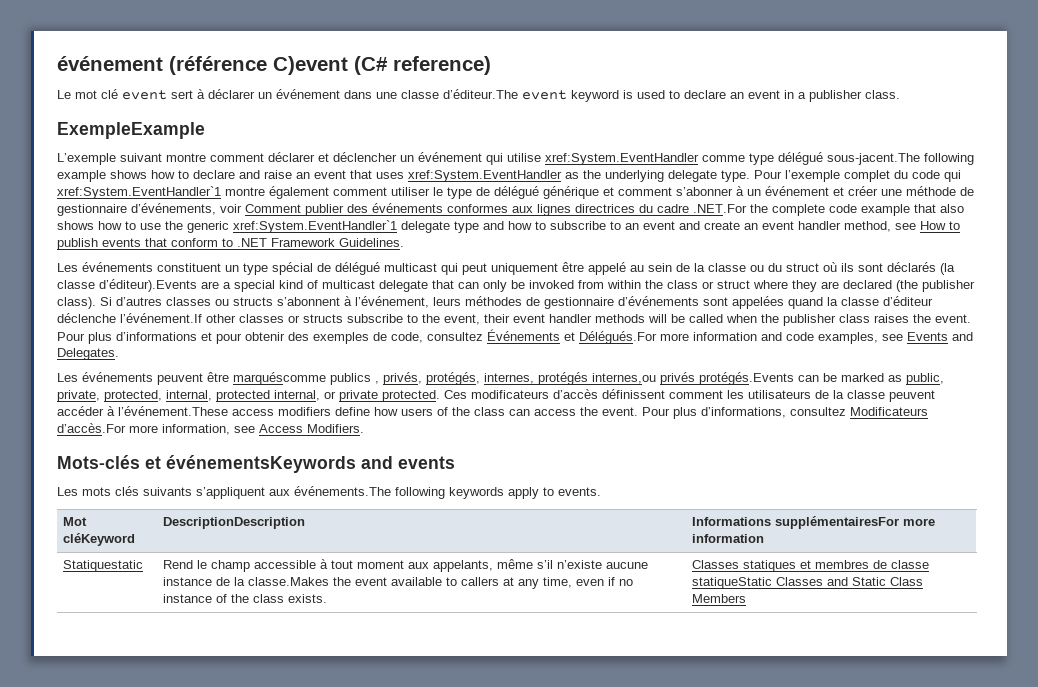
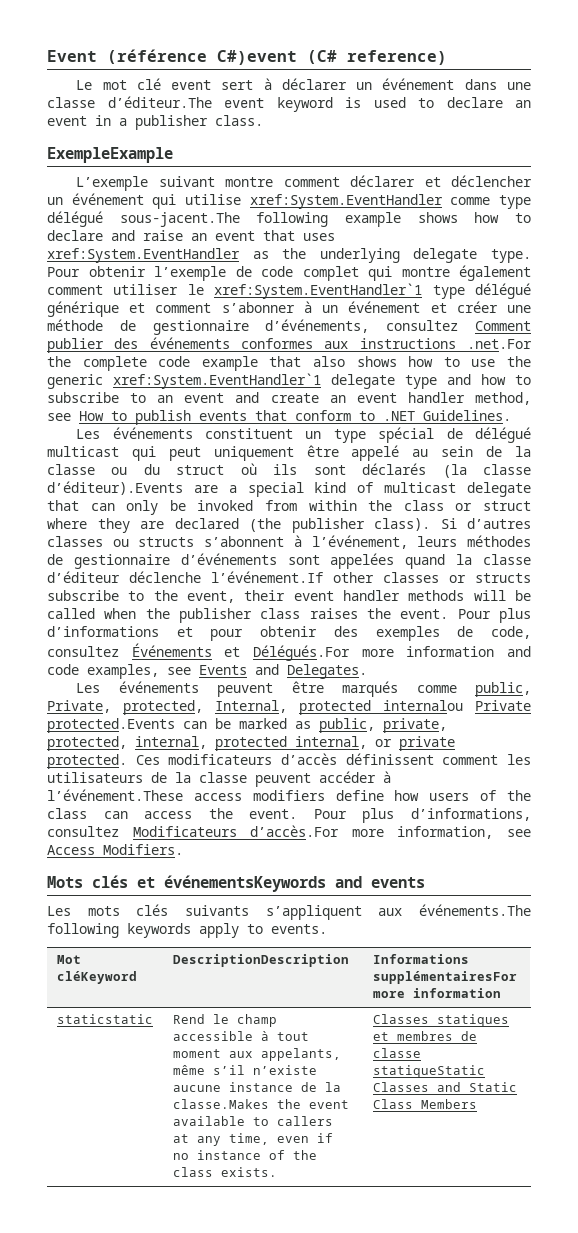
- événement (référence C)event (C# reference)
+ Event (référence C#)event (C# reference)
- Pour l’exemple complet du code qui xref:System.EventHandler`1 montre également comment utiliser le type de délégué générique et comment s’abonner à un événement et créer une méthode de gestionnaire d’événements, voir Comment publier des événements conformes aux lignes directrices du cadre .NET.For the complete code example that also shows how to use the generic xref:System.EventHandler`1 delegate type and how to subscribe to an event and create an event handler method, see How to publish events that conform to .NET Framework Guidelines.
+ Pour obtenir l’exemple de code complet qui montre également comment utiliser le xref:System.EventHandler`1 type délégué générique et comment s’abonner à un événement et créer une méthode de gestionnaire d’événements, consultez Comment publier des événements conformes aux instructions .net.For the complete code example that also shows how to use the generic xref:System.EventHandler`1 delegate type and how to subscribe to an event and create an event handler method, see How to publish events that conform to .NET Guidelines.
- Les événements peuvent être marquéscomme publics , privés, protégés, internes, protégés internes,ou privés protégés.Events can be marked as public, private, protected, internal, protected internal, or private protected.
+ Les événements peuvent être marqués comme public, Private, protected, Internal, protected internalou Private protected.Events can be marked as public, private, protected, internal, protected internal, or private protected.
- Mots-clés et événementsKeywords and events
+ Mots clés et événementsKeywords and events
- Statiquestatic
+ staticstatic

